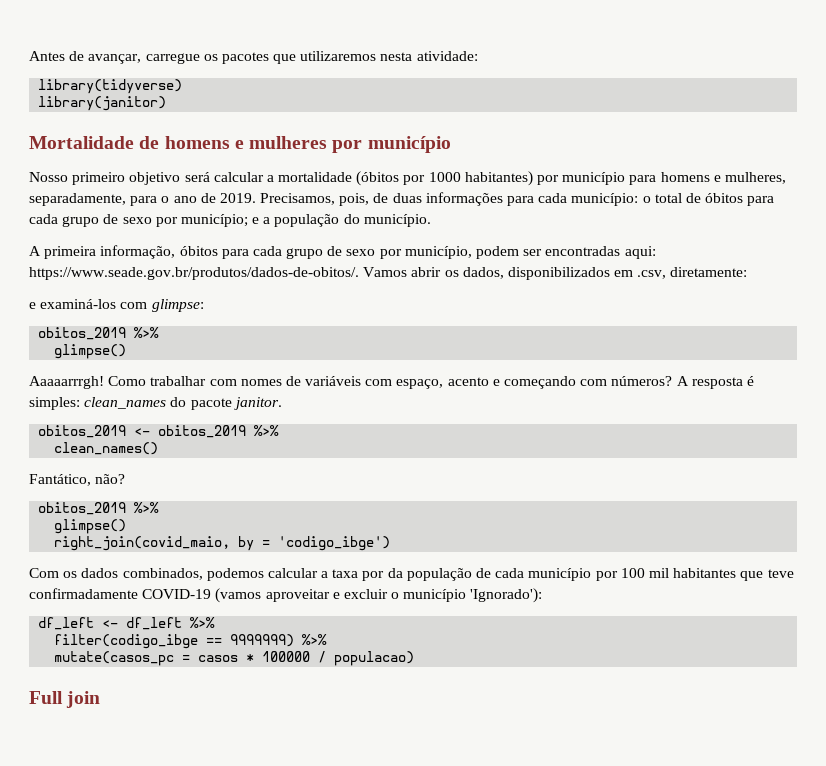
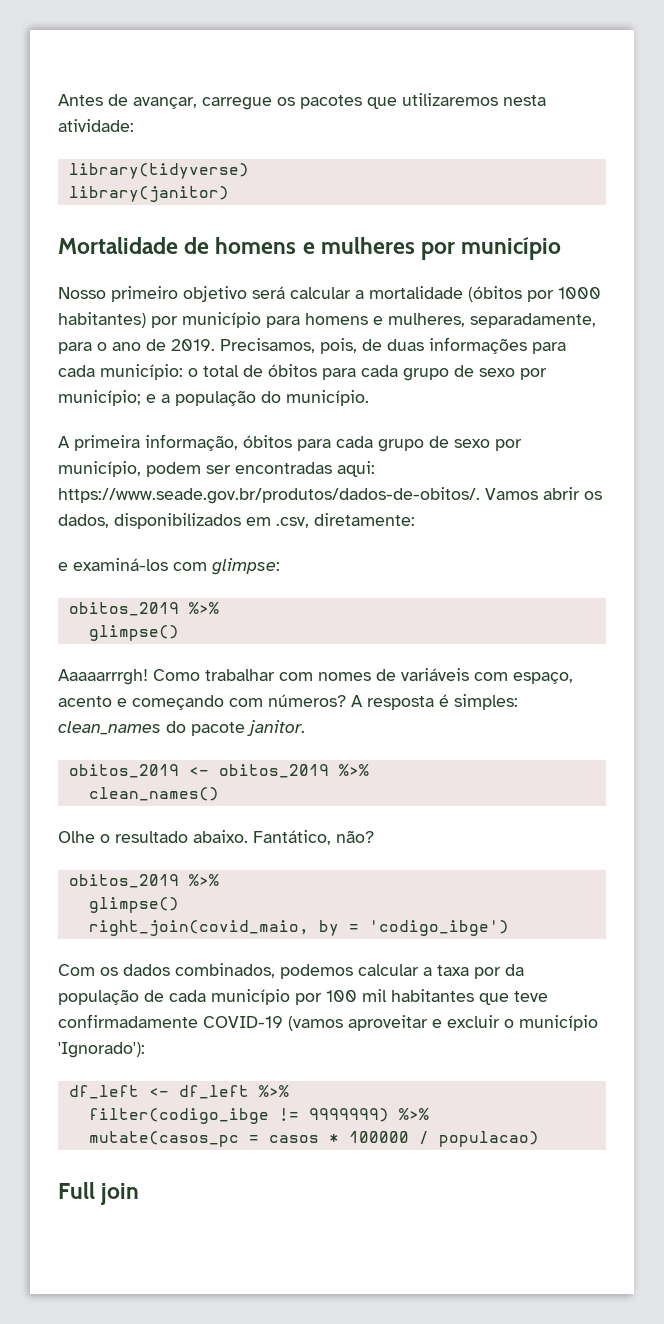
+ Olhe o resultado abaixo.
- filter(codigo_ibge == 9999999) %>%
+ filter(codigo_ibge != 9999999) %>%

